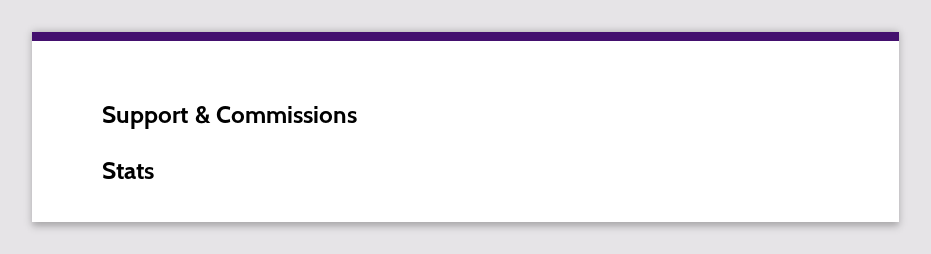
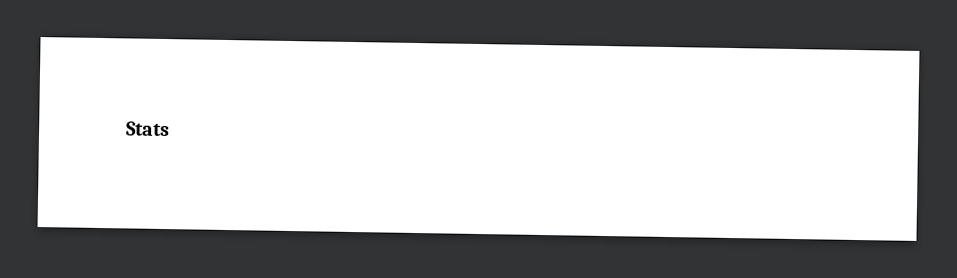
- Support & Commissions

